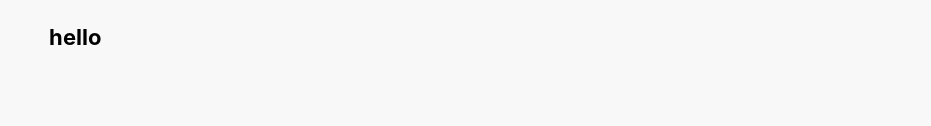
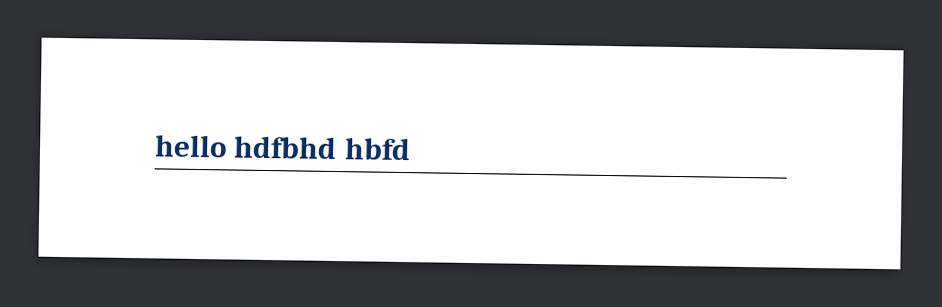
- hello
+ hello hdfbhd hbfd

